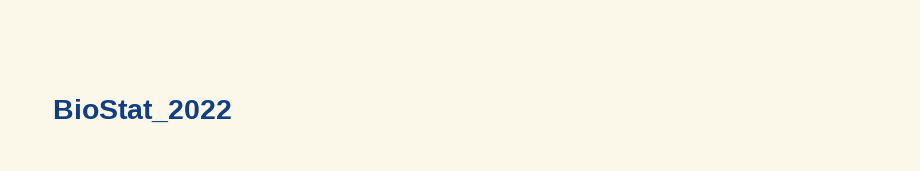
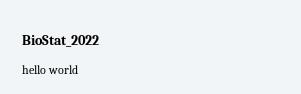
+ hello world

